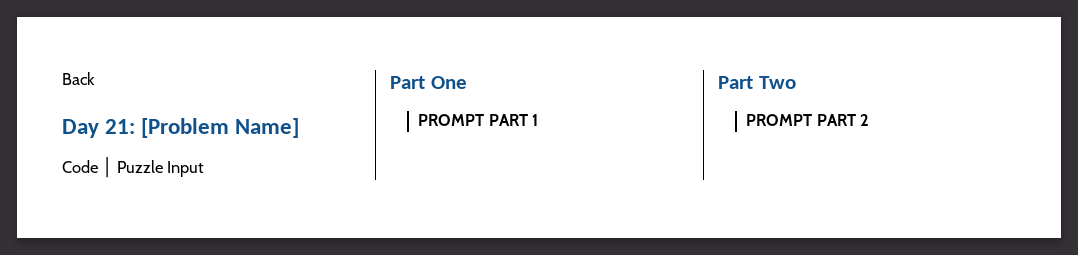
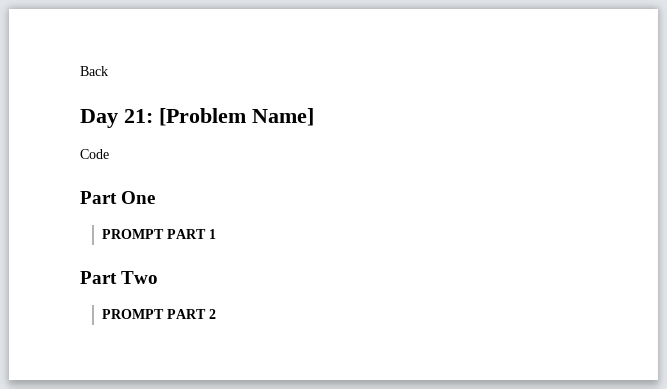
- Code │ Puzzle Input
+ Code

